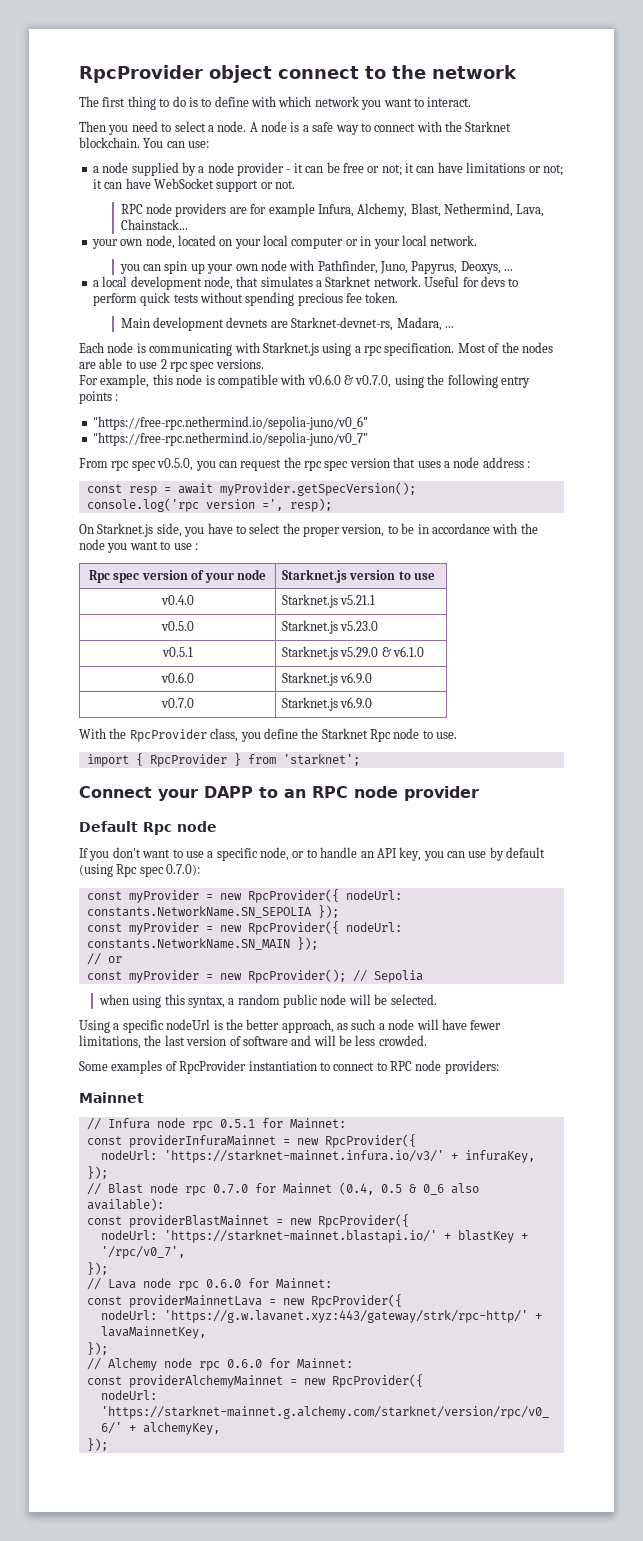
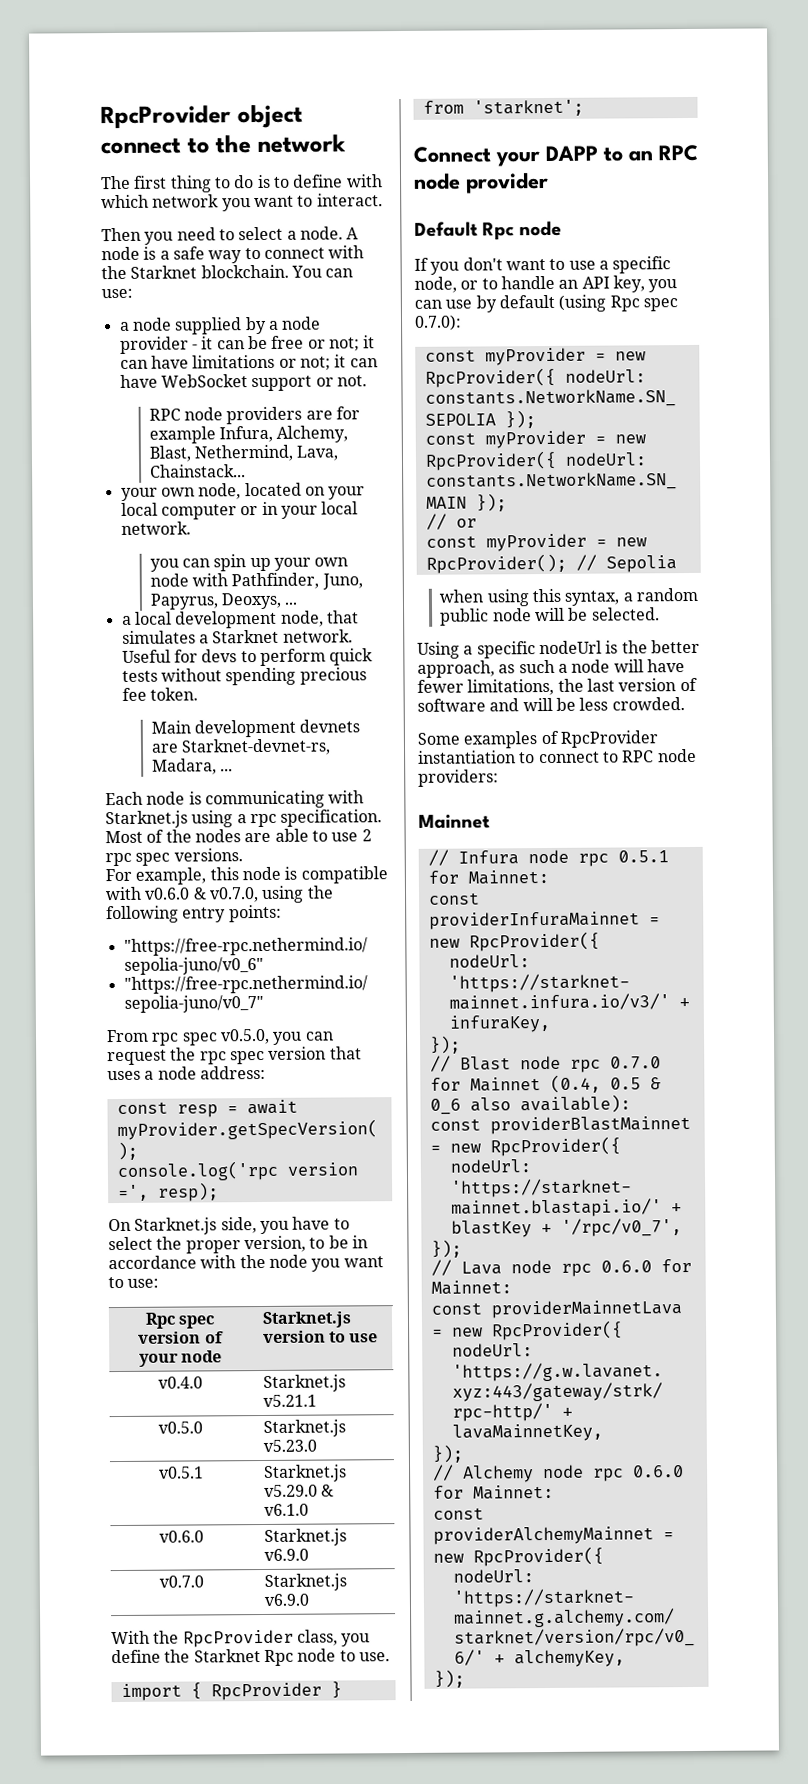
- For example, this node is compatible with v0.6.0 & v0.7.0, using the following entry points :
+ For example, this node is compatible with v0.6.0 & v0.7.0, using the following entry points:
- From rpc spec v0.5.0, you can request the rpc spec version that uses a node address :
+ From rpc spec v0.5.0, you can request the rpc spec version that uses a node address:
- On Starknet.js side, you have to select the proper version, to be in accordance with the node you want to use :
+ On Starknet.js side, you have to select the proper version, to be in accordance with the node you want to use:

